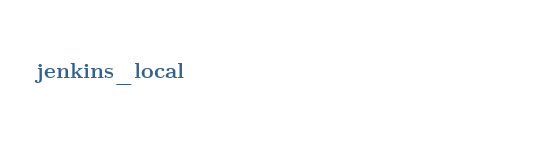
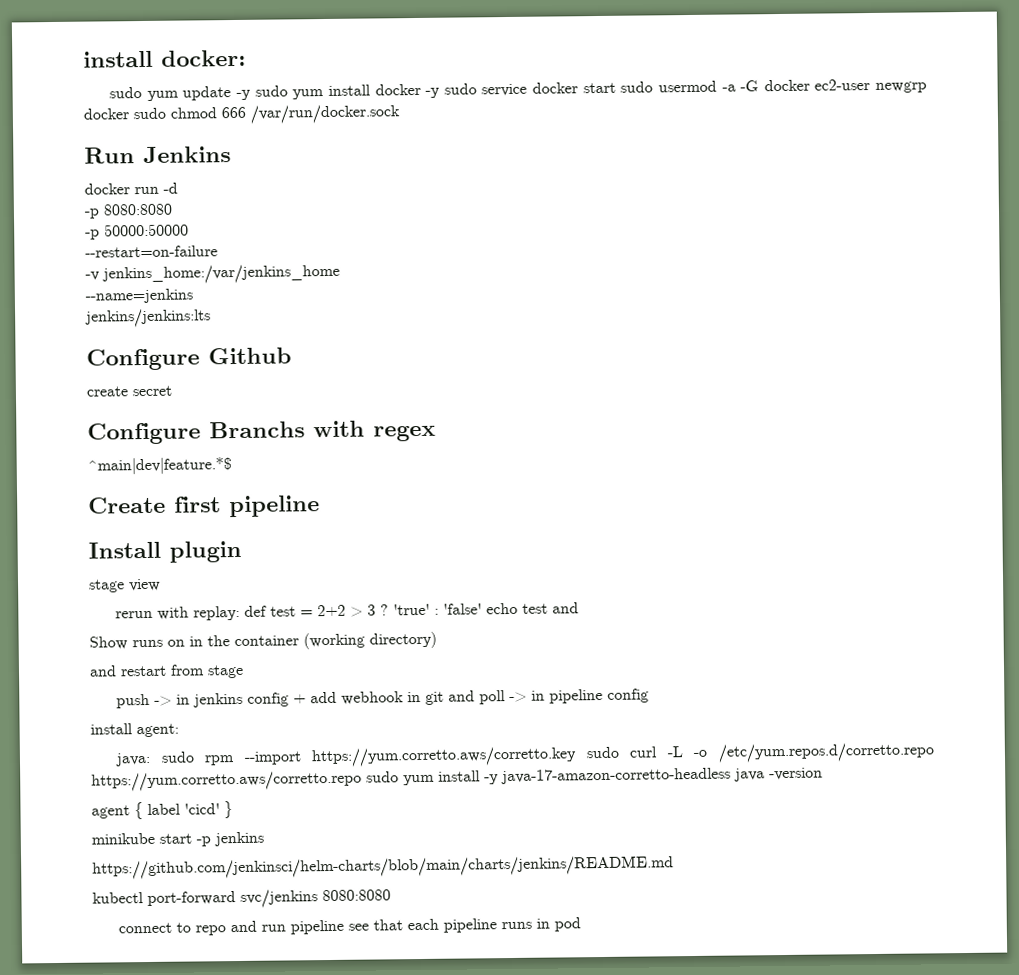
- jenkins_local
+ install docker:
+ sudo yum update -y sudo yum install docker -y sudo service docker start sudo usermod -a -G docker ec2-user newgrp docker sudo chmod 666 /var/run/docker.sock
+ Run Jenkins
+ docker run -d
+ -p 8080:8080
+ -p 50000:50000
+ --restart=on-failure
+ -v jenkins_home:/var/jenkins_home
+ --name=jenkins
+ jenkins/jenkins:lts
+ Configure Github
+ create secret
+ Configure Branchs with regex
+ ^main|dev|feature.*$
+ Create first pipeline
+ Install plugin
+ stage view
+ rerun with replay: def test = 2+2 > 3 ? 'true' : 'false' echo test and
+ Show runs on in the container (working directory)
+ and restart from stage
+ push -> in jenkins config + add webhook in git and poll -> in pipeline config
+ install agent:
+ java: sudo rpm --import https://yum.corretto.aws/corretto.key sudo curl -L -o /etc/yum.repos.d/corretto.repo https://yum.corretto.aws/corretto.repo sudo yum install -y java-17-amazon-corretto-headless java -version
+ agent { label 'cicd' }
+ minikube start -p jenkins
+ https://github.com/jenkinsci/helm-charts/blob/main/charts/jenkins/README.md
+ kubectl port-forward svc/jenkins 8080:8080
+ connect to repo and run pipeline see that each pipeline runs in pod

